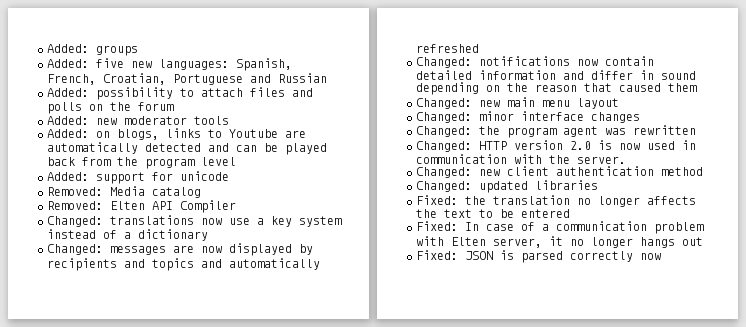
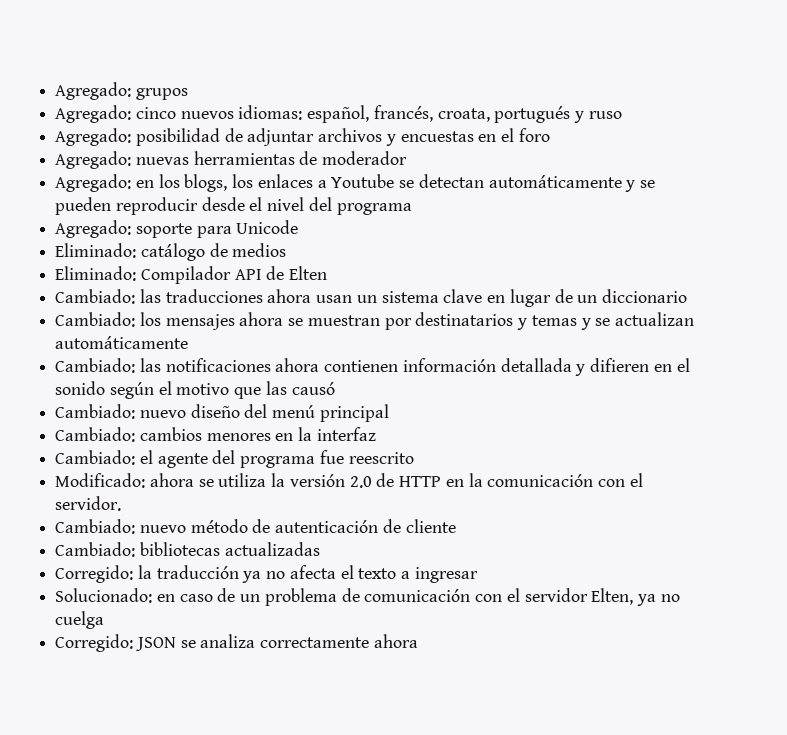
- Added: groups
- Added: five new languages: Spanish, French, Croatian, Portuguese and Russian
- Added: possibility to attach files and polls on the forum
- Added: new moderator tools
- Added: on blogs, links to Youtube are automatically detected and can be played back from the program level
- Added: support for unicode
- Removed: Media catalog
- Removed: Elten API Compiler
- Changed: translations now use a key system instead of a dictionary
- Changed: messages are now displayed by recipients and topics and automatically refreshed
- Changed: notifications now contain detailed information and differ in sound depending on the reason that caused them
- Changed: new main menu layout
- Changed: minor interface changes
- Changed: the program agent was rewritten
- Changed: HTTP version 2.0 is now used in communication with the server.
- Changed: new client authentication method
- Changed: updated libraries
- Fixed: the translation no longer affects the text to be entered
- Fixed: In case of a communication problem with Elten server, it no longer hangs out
- Fixed: JSON is parsed correctly now
+ Agregado: grupos
+ Agregado: cinco nuevos idiomas: español, francés, croata, portugués y ruso
+ Agregado: posibilidad de adjuntar archivos y encuestas en el foro
+ Agregado: nuevas herramientas de moderador
+ Agregado: en los blogs, los enlaces a Youtube se detectan automáticamente y se pueden reproducir desde el nivel del programa
+ Agregado: soporte para Unicode
+ Eliminado: catálogo de medios
+ Eliminado: Compilador API de Elten
+ Cambiado: las traducciones ahora usan un sistema clave en lugar de un diccionario
+ Cambiado: los mensajes ahora se muestran por destinatarios y temas y se actualizan automáticamente
+ Cambiado: las notificaciones ahora contienen información detallada y difieren en el sonido según el motivo que las causó
+ Cambiado: nuevo diseño del menú principal
+ Cambiado: cambios menores en la interfaz
+ Cambiado: el agente del programa fue reescrito
+ Modificado: ahora se utiliza la versión 2.0 de HTTP en la comunicación con el servidor.
+ Cambiado: nuevo método de autenticación de cliente
+ Cambiado: bibliotecas actualizadas
+ Corregido: la traducción ya no afecta el texto a ingresar
+ Solucionado: en caso de un problema de comunicación con el servidor Elten, ya no cuelga
+ Corregido: JSON se analiza correctamente ahora

